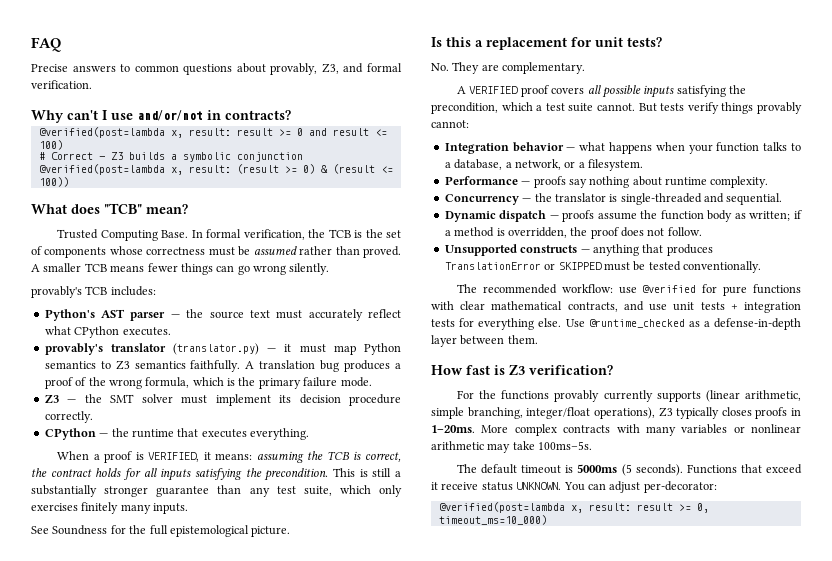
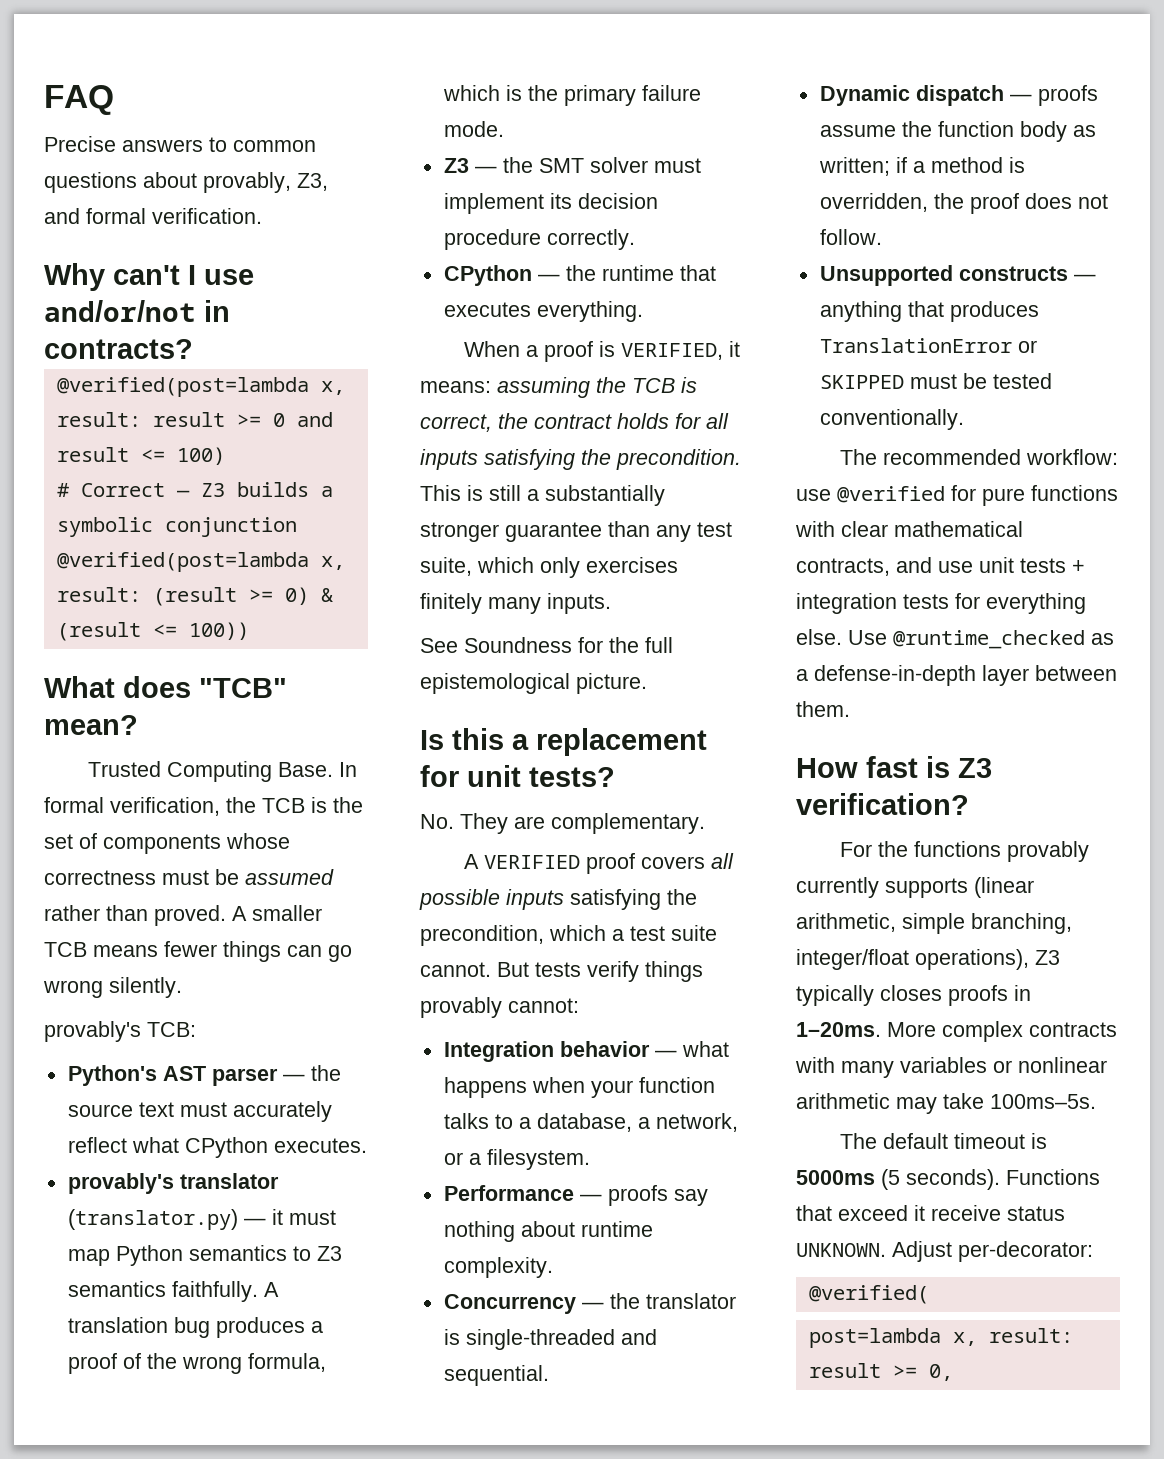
- provably's TCB includes:
+ provably's TCB:
- You can adjust per-decorator:
+ Adjust per-decorator:
- @verified(post=lambda x, result: result >= 0, timeout_ms=10_000)
+ @verified(
+ post=lambda x, result: result >= 0,

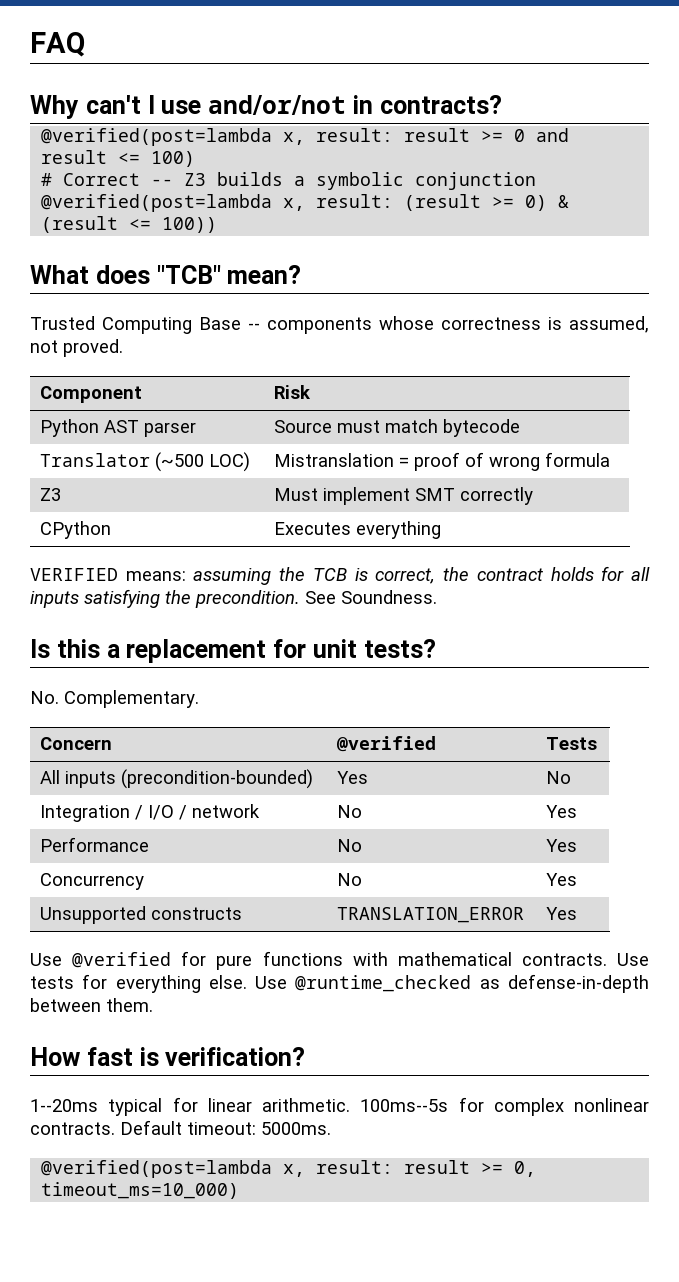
- Precise answers to common questions about provably, Z3, and formal verification.
- # Correct — Z3 builds a symbolic conjunction
+ # Correct -- Z3 builds a symbolic conjunction
- Trusted Computing Base. In formal verification, the TCB is the set of components whose correctness must be assumed rather than proved. A smaller TCB means fewer things can go wrong silently.
- provably's TCB:
- Python's AST parser — the source text must accurately reflect what CPython executes.
- provably's translator (translator.py) — it must map Python semantics to Z3 semantics faithfully. A translation bug produces a proof of the wrong formula, which is the primary failure mode.
- Z3 — the SMT solver must implement its decision procedure correctly.
- CPython — the runtime that executes everything.
- When a proof is VERIFIED, it means: assuming the TCB is correct, the contract holds for all inputs satisfying the precondition.
+ Trusted Computing Base -- components whose correctness is assumed, not proved.
+ Component | Risk
+ Python AST parser | Source must match bytecode
+ Translator (~500 LOC) | Mistranslation = proof of wrong formula
+ Z3 | Must implement SMT correctly
+ CPython | Executes everything
+ VERIFIED means: assuming the TCB is correct, the contract holds for all inputs satisfying the precondition.
- This is still a substantially stronger guarantee than any test suite, which only exercises finitely many inputs.
- See Soundness for the full epistemological picture.
+ See Soundness.
- No. They are complementary.
- A VERIFIED proof covers all possible inputs satisfying the precondition, which a test suite cannot. But tests verify things provably cannot:
- Integration behavior — what happens when your function talks to a database, a network, or a filesystem.
- Performance — proofs say nothing about runtime complexity.
- Concurrency — the translator is single-threaded and sequential.
- Dynamic dispatch — proofs assume the function body as written; if a method is overridden, the proof does not follow.
- Unsupported constructs — anything that produces TranslationError or SKIPPED must be tested conventionally.
- The recommended workflow: use @verified for pure functions with clear mathematical contracts, and use unit tests + integration tests for everything else.
+ No. Complementary.
+ Concern | @verified | Tests
+ All inputs (precondition-bounded) | Yes | No
+ Integration / I/O / network | No | Yes
+ Performance | No | Yes
+ Concurrency | No | Yes
+ Unsupported constructs | TRANSLATION_ERROR | Yes
+ Use @verified for pure functions with mathematical contracts. Use tests for everything else.
- Use @runtime_checked as a defense-in-depth layer between them.
+ Use @runtime_checked as defense-in-depth between them.
- How fast is Z3 verification?
+ How fast is verification?
- For the functions provably currently supports (linear arithmetic, simple branching, integer/float operations), Z3 typically closes proofs in 1–20ms. More complex contracts with many variables or nonlinear arithmetic may take 100ms–5s.
- The default timeout is 5000ms (5 seconds). Functions that exceed it receive status UNKNOWN. Adjust per-decorator:
- @verified(
- post=lambda x, result: result >= 0,
+ 1--20ms typical for linear arithmetic. 100ms--5s for complex nonlinear contracts. Default timeout: 5000ms.
+ @verified(post=lambda x, result: result >= 0, timeout_ms=10_000)

